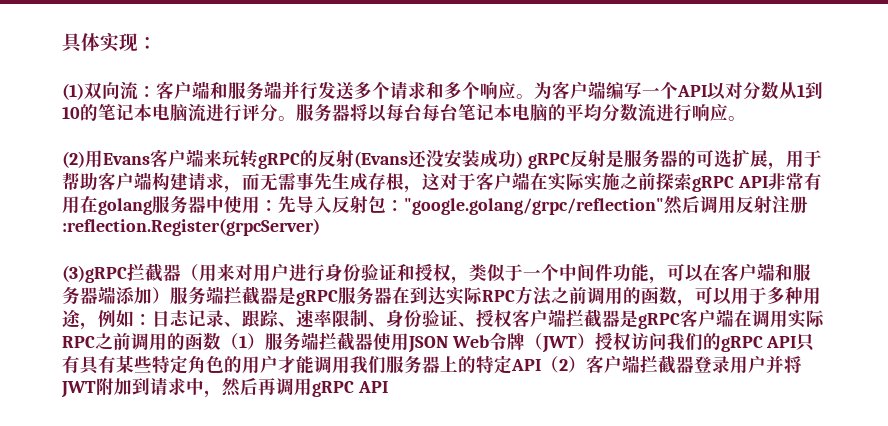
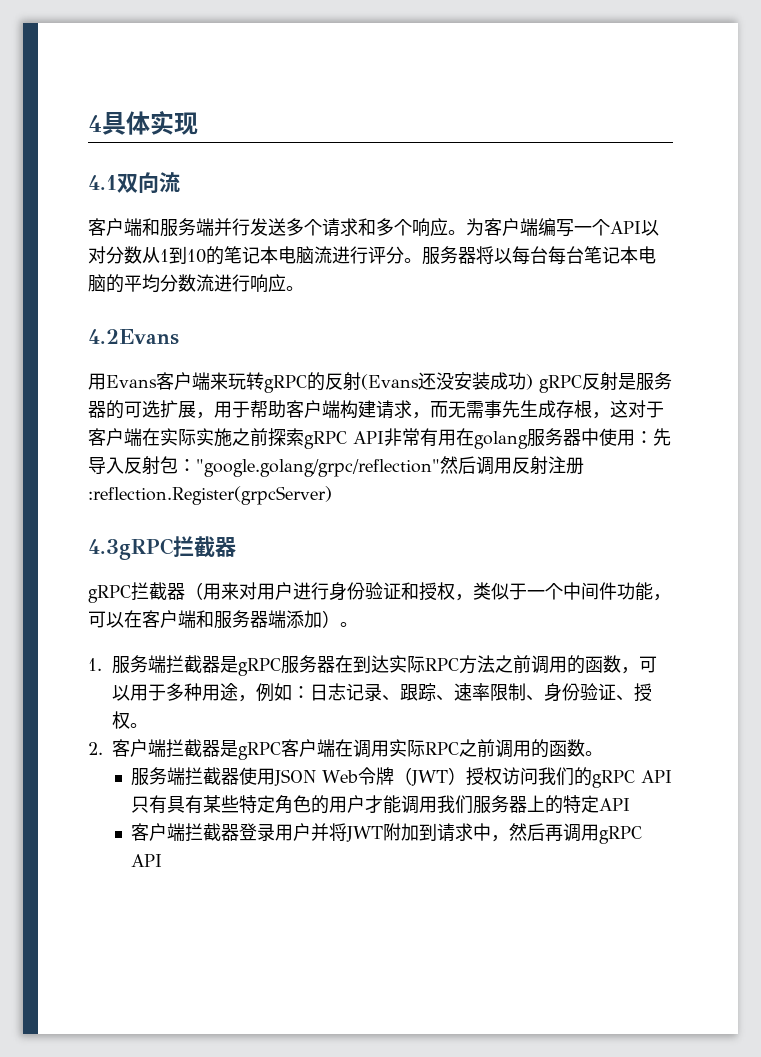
- 具体实现：
- (1)双向流：客户端和服务端并行发送多个请求和多个响应。
+ 4具体实现
+ 4.1双向流
+ 客户端和服务端并行发送多个请求和多个响应。
- (2)用Evans客户端来玩转gRPC的反射(Evans还没安装成功) gRPC反射是服务器的可选扩展，用于帮助客户端构建请求，而无需事先生成存根，这对于客户端在实际实施之前探索gRPC API非常有用在golang服务器中使用：先导入反射包："google.golang/grpc/reflection"然后调用反射注册:reflection.Register(grpcServer)
+ 4.2Evans
+ 用Evans客户端来玩转gRPC的反射(Evans还没安装成功) gRPC反射是服务器的可选扩展，用于帮助客户端构建请求，而无需事先生成存根，这对于客户端在实际实施之前探索gRPC API非常有用在golang服务器中使用：先导入反射包："google.golang/grpc/reflection"然后调用反射注册:reflection.Register(grpcServer)
- (3)gRPC拦截器（用来对用户进行身份验证和授权，类似于一个中间件功能，可以在客户端和服务器端添加）服务端拦截器是gRPC服务器在到达实际RPC方法之前调用的函数，可以用于多种用途，例如：
+ 4.3gRPC拦截器
+ gRPC拦截器（用来对用户进行身份验证和授权，类似于一个中间件功能，可以在客户端和服务器端添加）。
+ 1.服务端拦截器是gRPC服务器在到达实际RPC方法之前调用的函数，可以用于多种用途，例如：
- 日志记录、跟踪、速率限制、身份验证、授权客户端拦截器是gRPC客户端在调用实际RPC之前调用的函数（1）服务端拦截器使用JSON Web令牌（JWT）授权访问我们的gRPC API只有具有某些特定角色的用户才能调用我们服务器上的特定API（2）客户端拦截器登录用户并将JWT附加到请求中，然后再调用gRPC API
+ 日志记录、跟踪、速率限制、身份验证、授权。
+ 2.客户端拦截器是gRPC客户端在调用实际RPC之前调用的函数。
+ 服务端拦截器使用JSON Web令牌（JWT）授权访问我们的gRPC API只有具有某些特定角色的用户才能调用我们服务器上的特定API
+ 客户端拦截器登录用户并将JWT附加到请求中，然后再调用gRPC API

